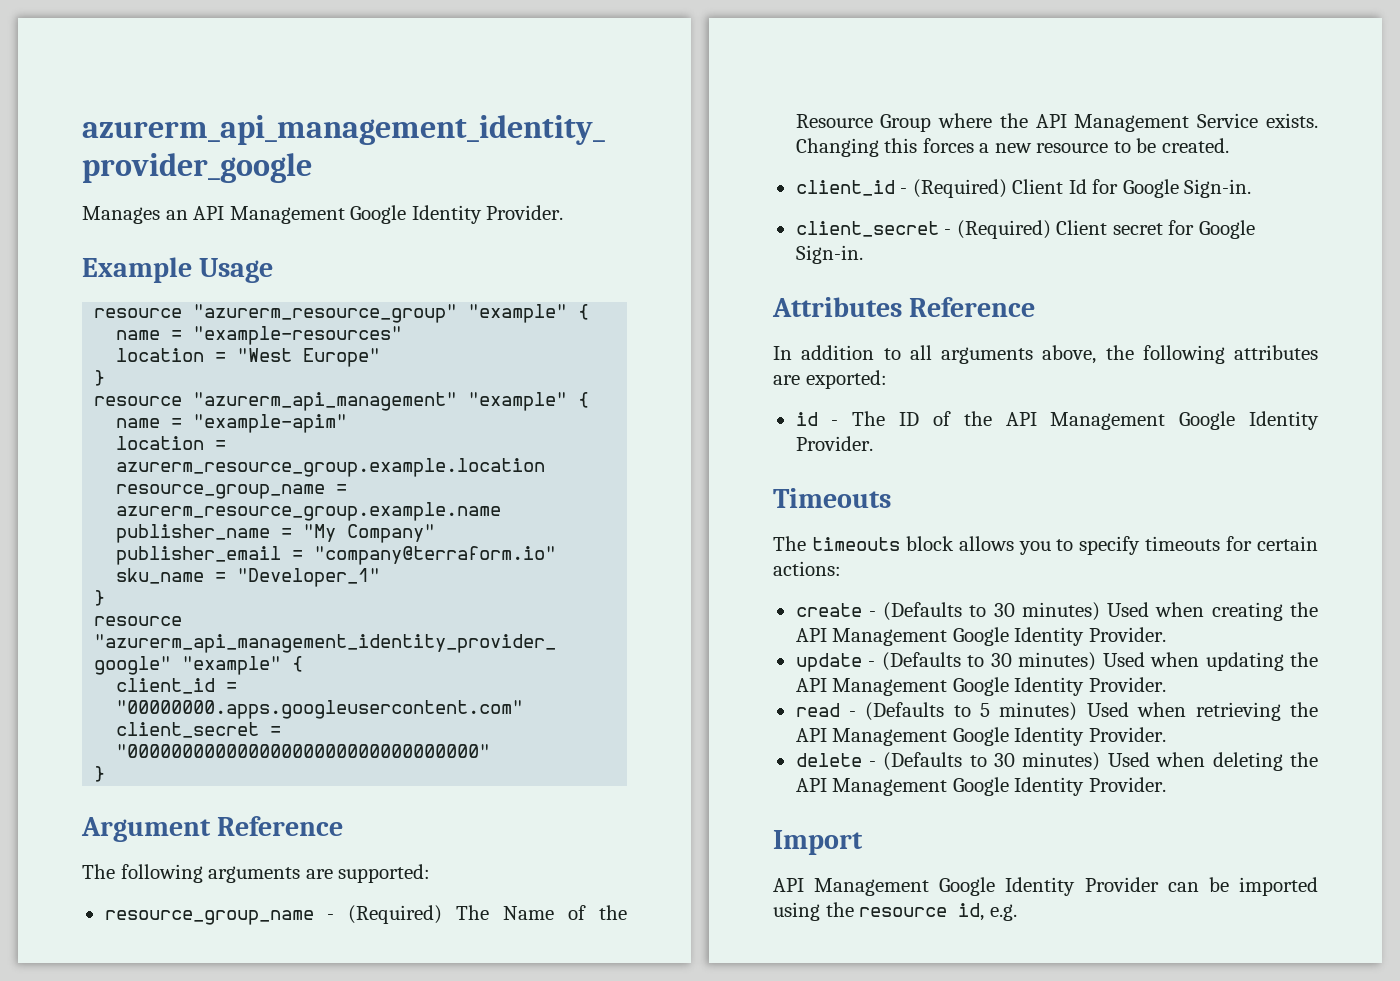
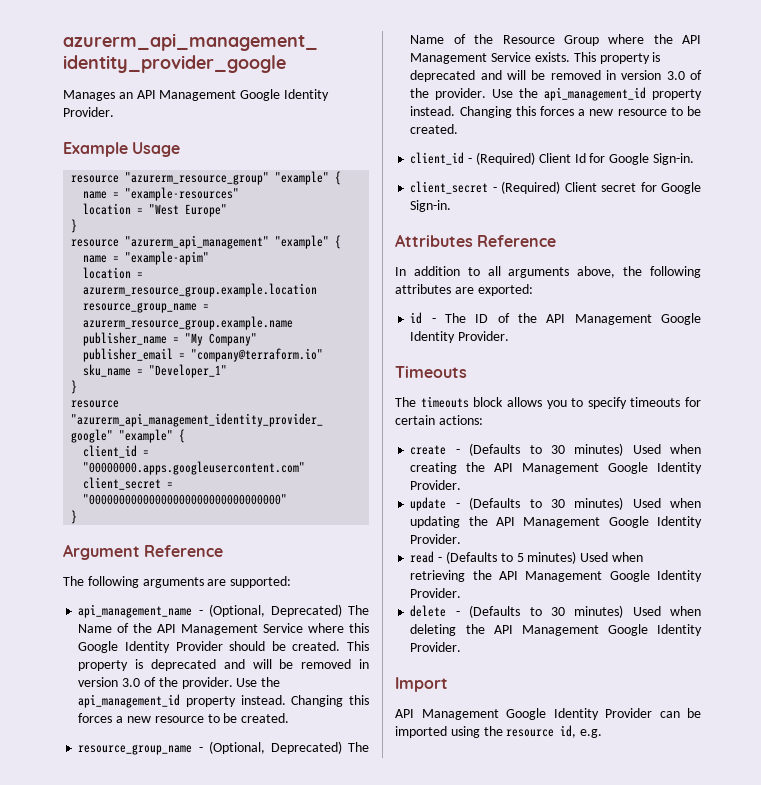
+ api_management_name - (Optional, Deprecated) The Name of the API Management Service where this Google Identity Provider should be created. This property is deprecated and will be removed in version 3.0 of the provider. Use the api_management_id property instead. Changing this forces a new resource to be created.
- resource_group_name - (Required) The Name of the Resource Group where the API Management Service exists.
+ resource_group_name - (Optional, Deprecated) The Name of the Resource Group where the API Management Service exists. This property is deprecated and will be removed in version 3.0 of the provider. Use the api_management_id property instead.

